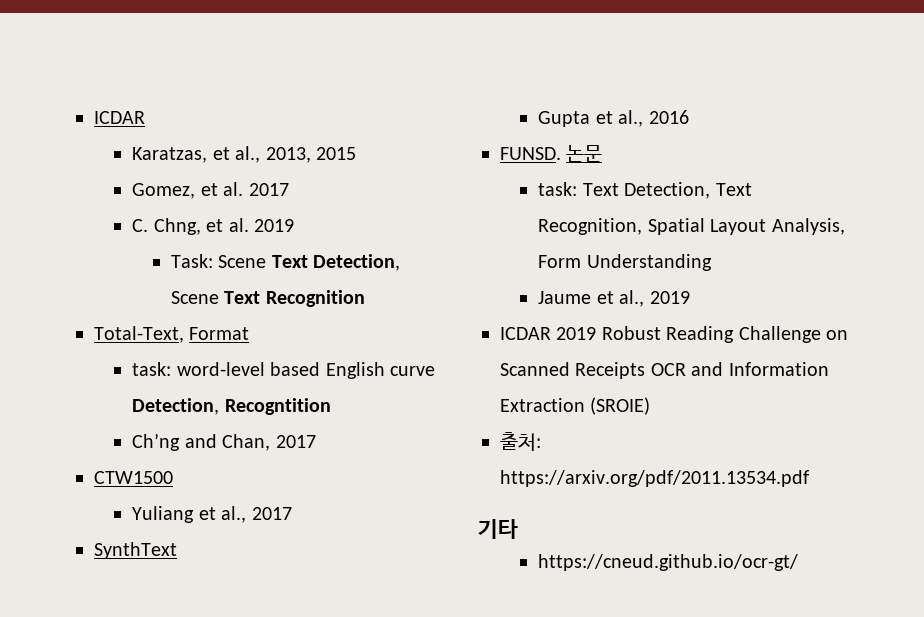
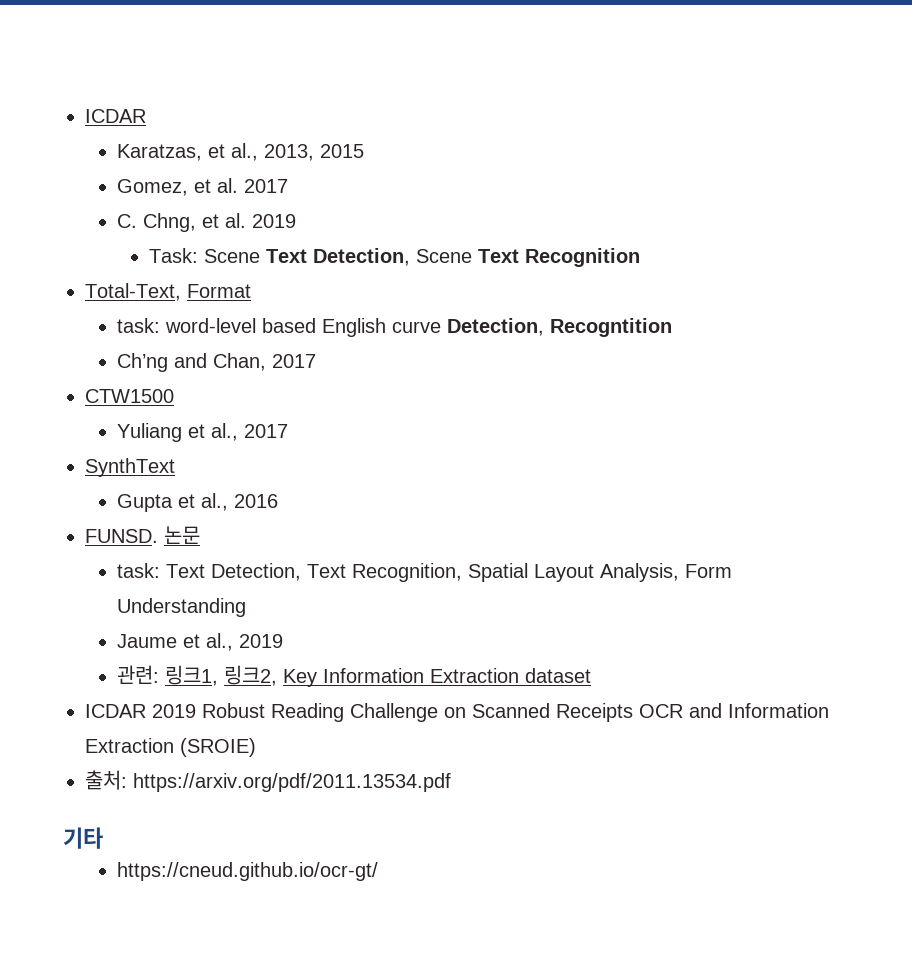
+ 관련: 링크1, 링크2, Key Information Extraction dataset

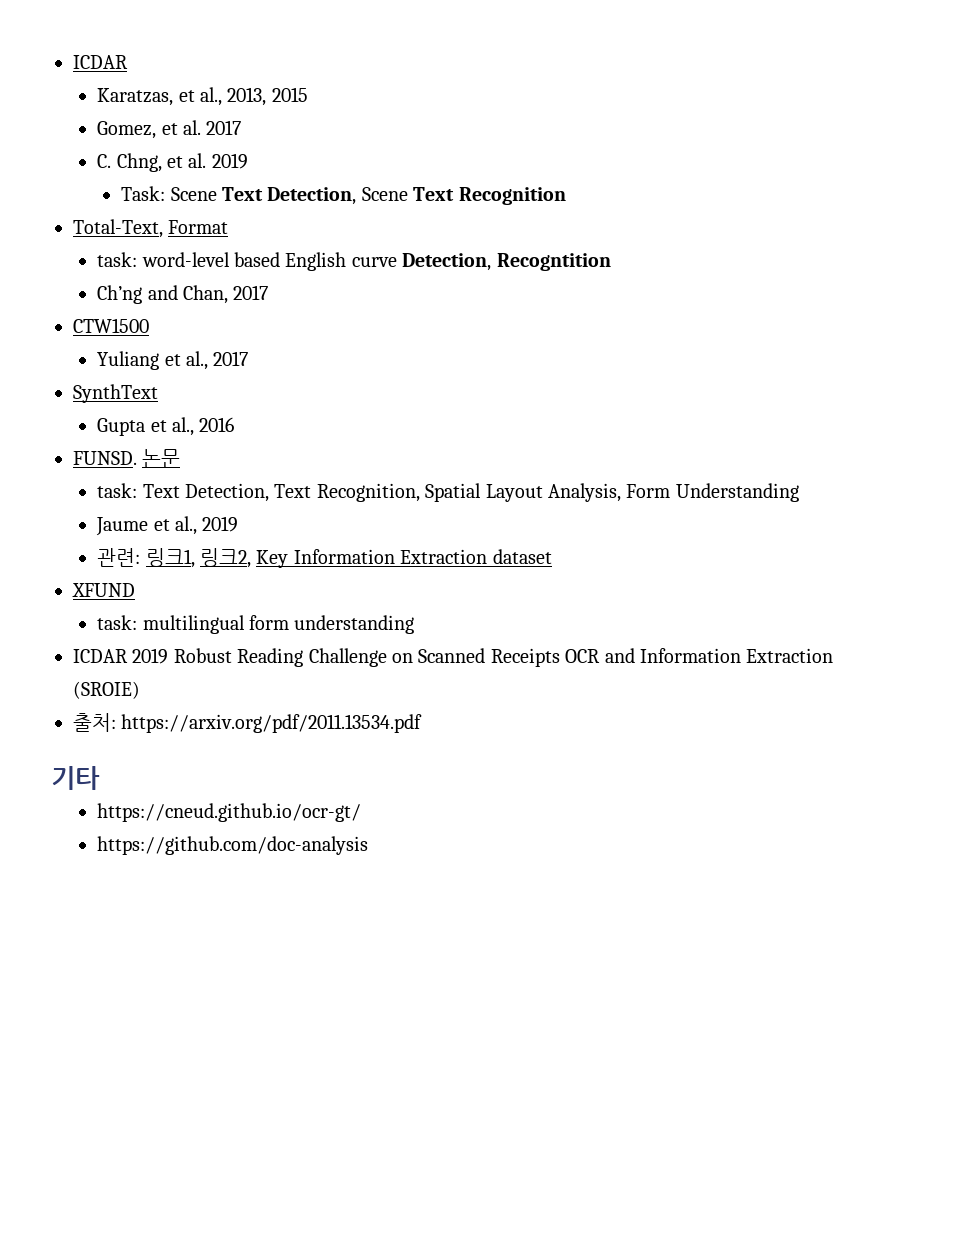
+ XFUND
+ task: multilingual form understanding
+ https://github.com/doc-analysis

